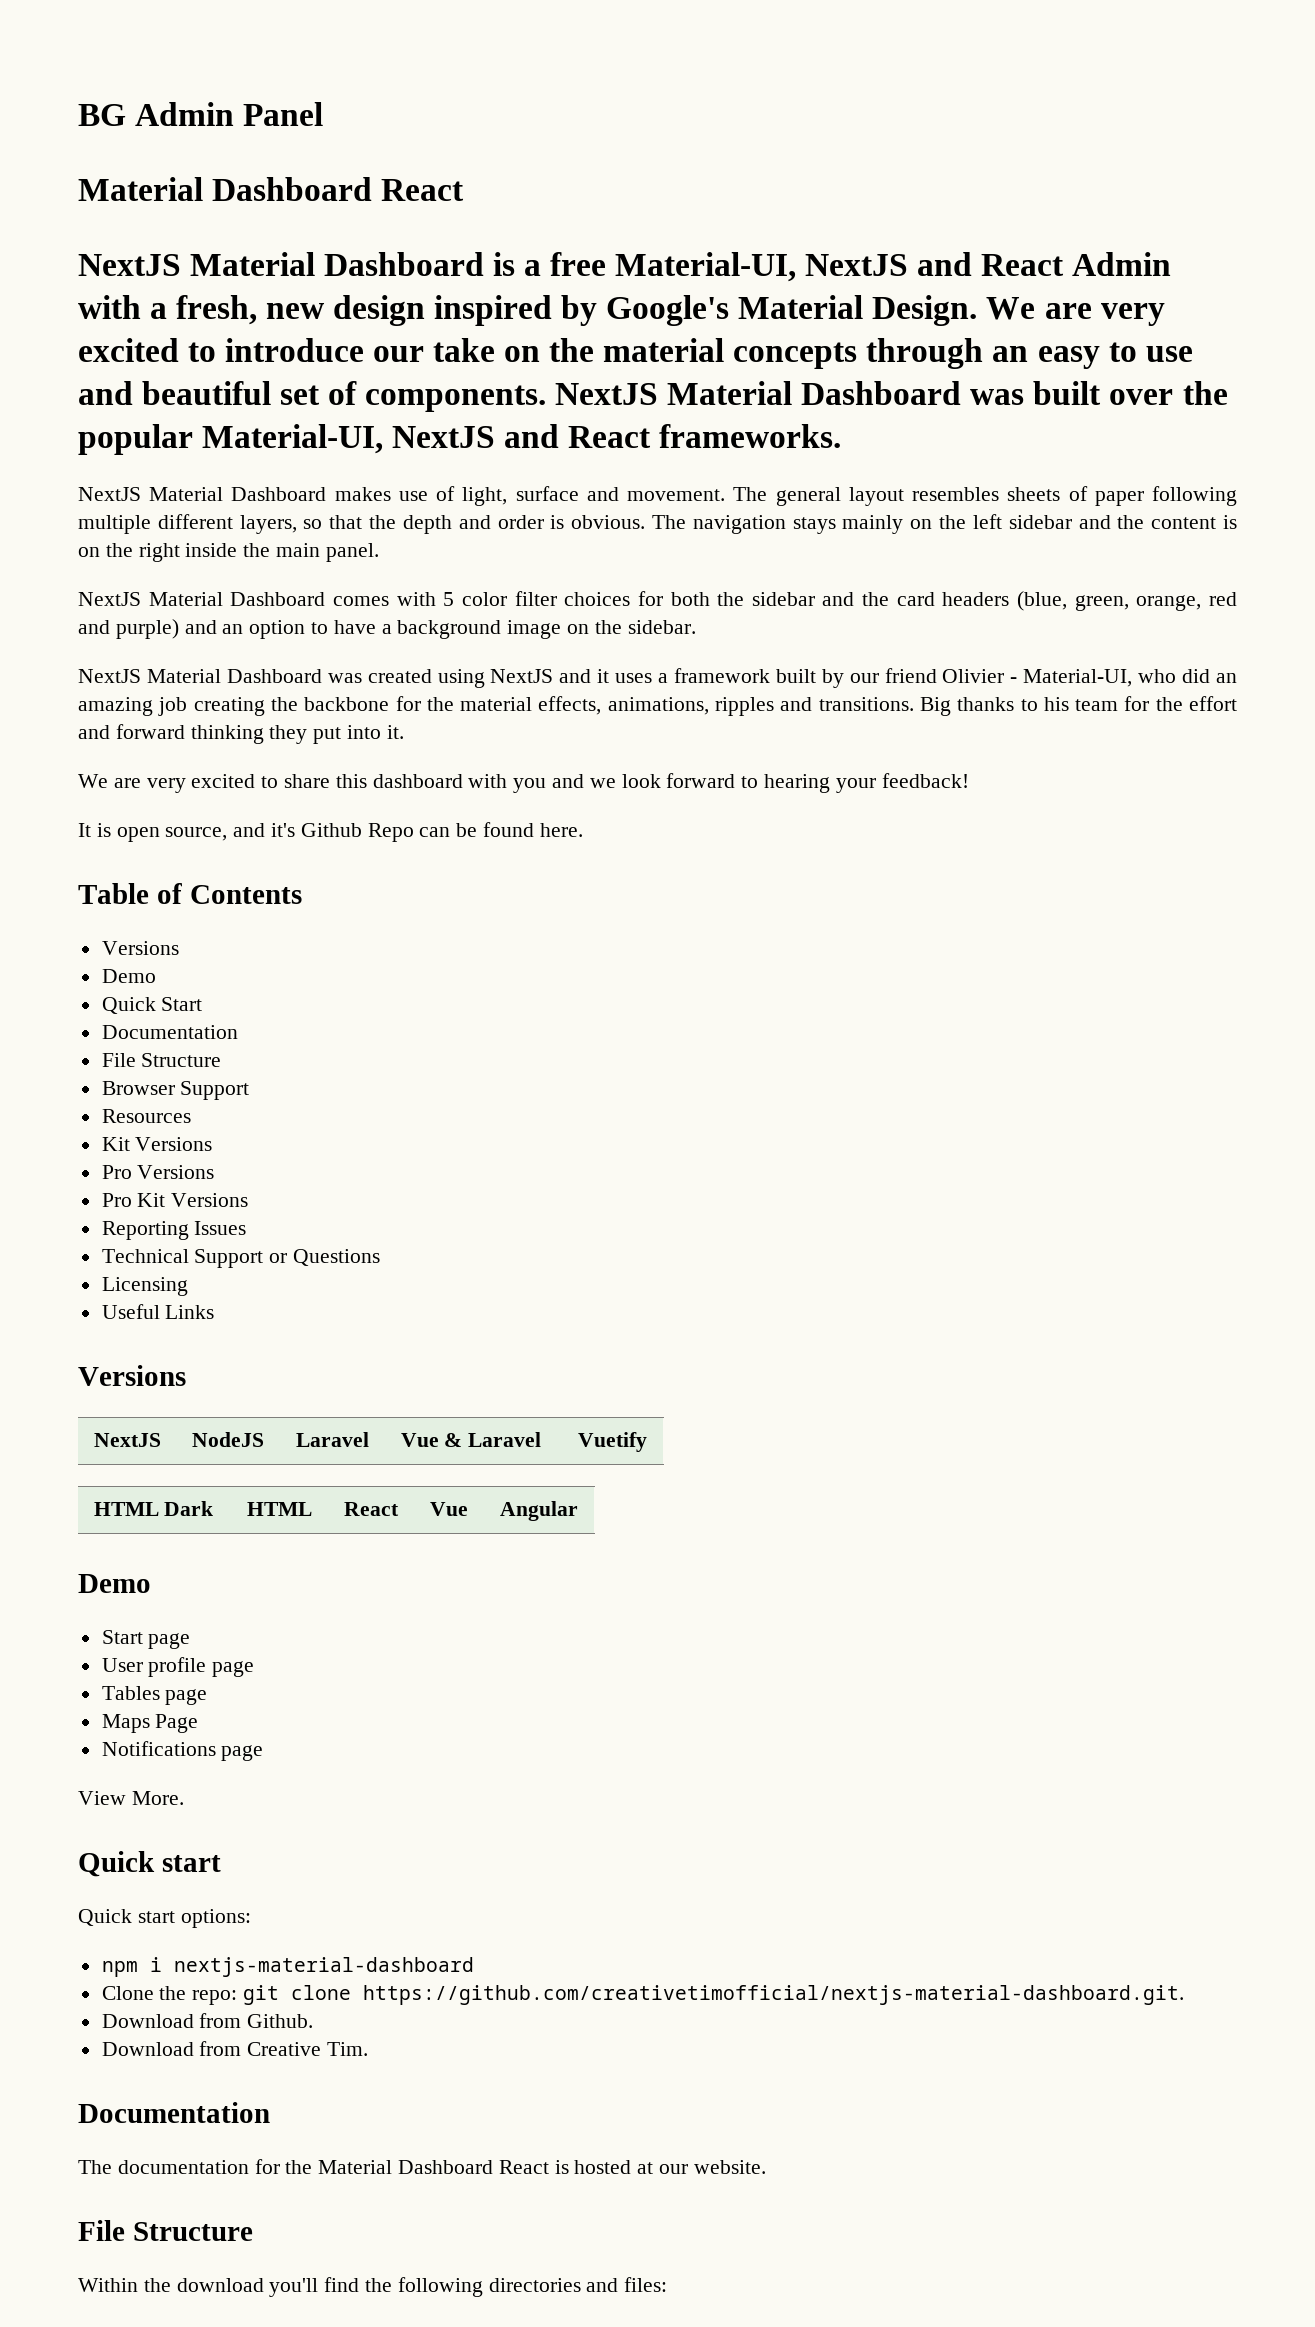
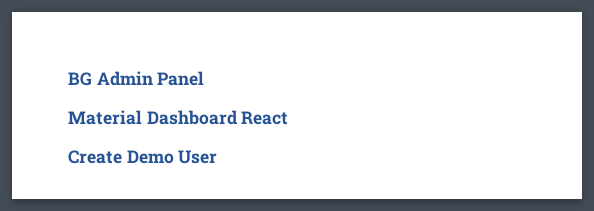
- NextJS Material Dashboard is a free Material-UI, NextJS and React Admin with a fresh, new design inspired by Google's Material Design. We are very excited to introduce our take on the material concepts through an easy to use and beautiful set of components. NextJS Material Dashboard was built over the popular Material-UI, NextJS and React frameworks.
- NextJS Material Dashboard makes use of light, surface and movement. The general layout resembles sheets of paper following multiple different layers, so that the depth and order is obvious. The navigation stays mainly on the left sidebar and the content is on the right inside the main panel.
- NextJS Material Dashboard comes with 5 color filter choices for both the sidebar and the card headers (blue, green, orange, red and purple) and an option to have a background image on the sidebar.
- NextJS Material Dashboard was created using NextJS and it uses a framework built by our friend Olivier - Material-UI, who did an amazing job creating the backbone for the material effects, animations, ripples and transitions. Big thanks to his team for the effort and forward thinking they put into it.
- We are very excited to share this dashboard with you and we look forward to hearing your feedback!
- It is open source, and it's Github Repo can be found here.
- Table of Contents
- Versions
- Demo
- Quick Start
- Documentation
- File Structure
- Browser Support
- Resources
- Kit Versions
- Pro Versions
- Pro Kit Versions
- Reporting Issues
- Technical Support or Questions
- Licensing
- Useful Links
- Versions
- NextJS | NodeJS | Laravel | Vue & Laravel | Vuetify
- HTML Dark | HTML | React | Vue | Angular
- Demo
- Start page
- User profile page
- Tables page
- Maps Page
- Notifications page
- View More.
- Quick start
- Quick start options:
- npm i nextjs-material-dashboard
- Clone the repo: git clone https://github.com/creativetimofficial/nextjs-material-dashboard.git.
- Download from Github.
- Download from Creative Tim.
- Documentation
- The documentation for the Material Dashboard React is hosted at our website.
- File Structure
- Within the download you'll find the following directories and files:
+ Create Demo User

